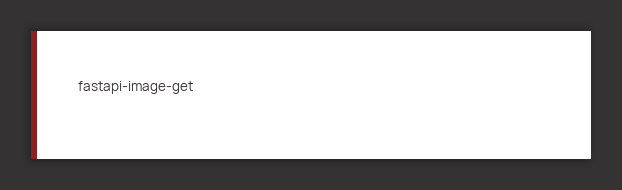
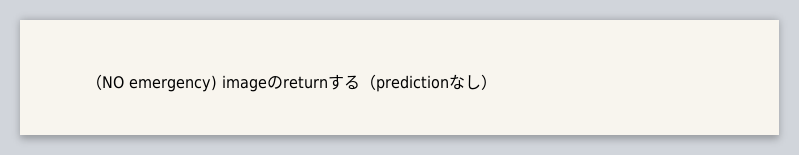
- fastapi-image-get
+ （NO emergency) imageのreturnする（predictionなし）

